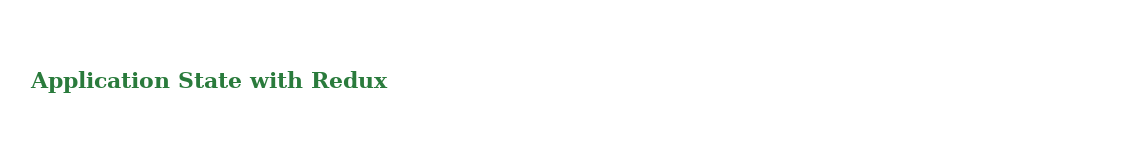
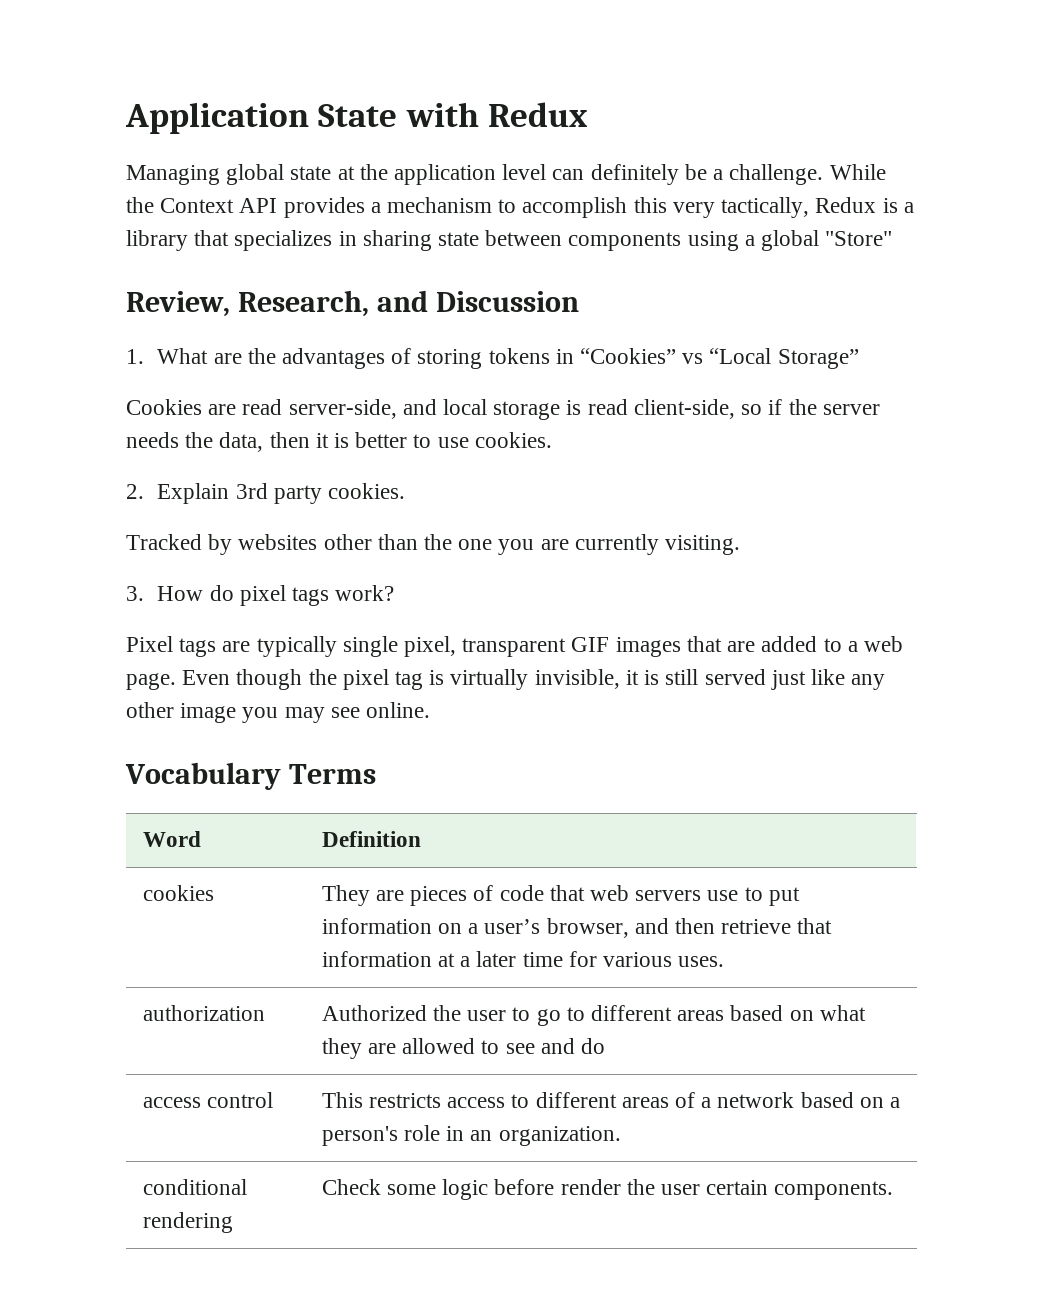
+ Managing global state at the application level can definitely be a challenge. While the Context API provides a mechanism to accomplish this very tactically, Redux is a library that specializes in sharing state between components using a global "Store"
+ Review, Research, and Discussion
+ 1. What are the advantages of storing tokens in “Cookies” vs “Local Storage”
+ Cookies are read server-side, and local storage is read client-side, so if the server needs the data, then it is better to use cookies.
+ 2. Explain 3rd party cookies.
+ Tracked by websites other than the one you are currently visiting.
+ 3. How do pixel tags work?
+ Pixel tags are typically single pixel, transparent GIF images that are added to a web page. Even though the pixel tag is virtually invisible, it is still served just like any other image you may see online.
+ Vocabulary Terms
+ Word | Definition
+ cookies | They are pieces of code that web servers use to put information on a user’s browser, and then retrieve that information at a later time for various uses.
+ authorization | Authorized the user to go to different areas based on what they are allowed to see and do
+ access control | This restricts access to different areas of a network based on a person's role in an organization.
+ conditional rendering | Check some logic before render the user certain components.

